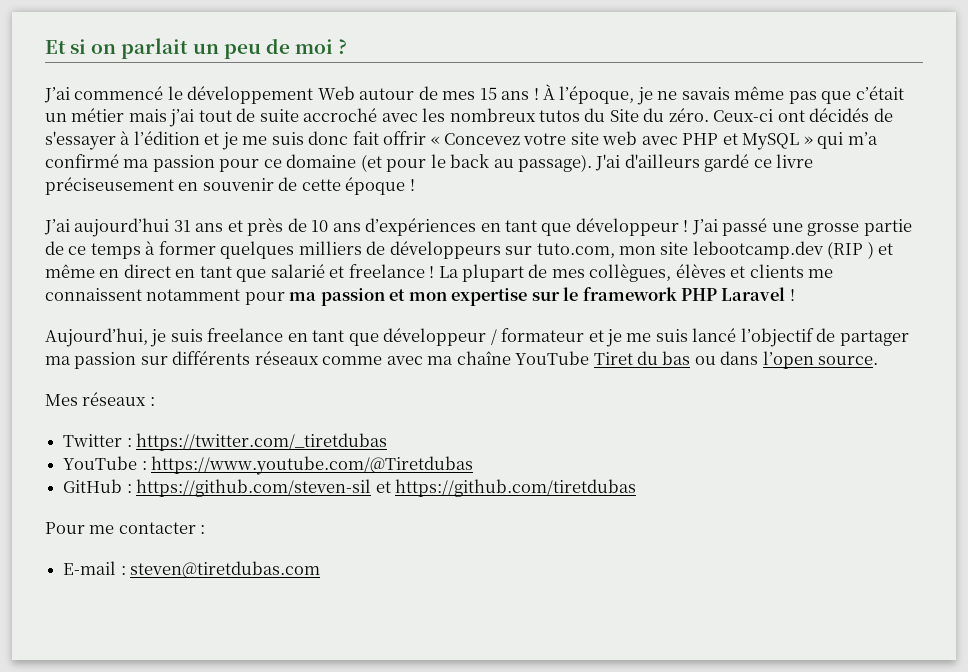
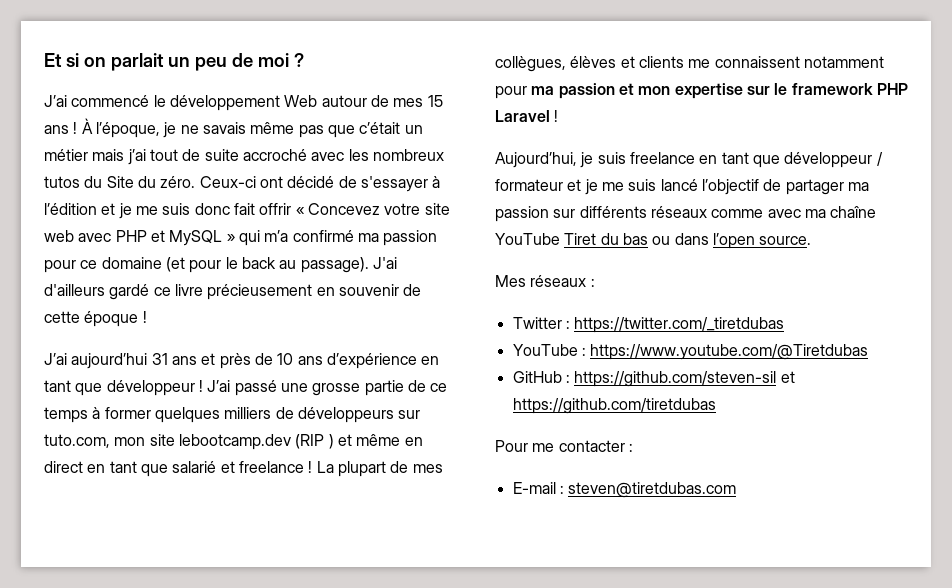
- Ceux-ci ont décidés de s'essayer à l’édition et je me suis donc fait offrir « Concevez votre site web avec PHP et MySQL » qui m’a confirmé ma passion pour ce domaine (et pour le back au passage).
+ Ceux-ci ont décidé de s'essayer à l’édition et je me suis donc fait offrir « Concevez votre site web avec PHP et MySQL » qui m’a confirmé ma passion pour ce domaine (et pour le back au passage).
- J'ai d'ailleurs gardé ce livre préciseusement en souvenir de cette époque !
+ J'ai d'ailleurs gardé ce livre précieusement en souvenir de cette époque !
- J’ai aujourd’hui 31 ans et près de 10 ans d’expériences en tant que développeur !
+ J’ai aujourd’hui 31 ans et près de 10 ans d’expérience en tant que développeur !

